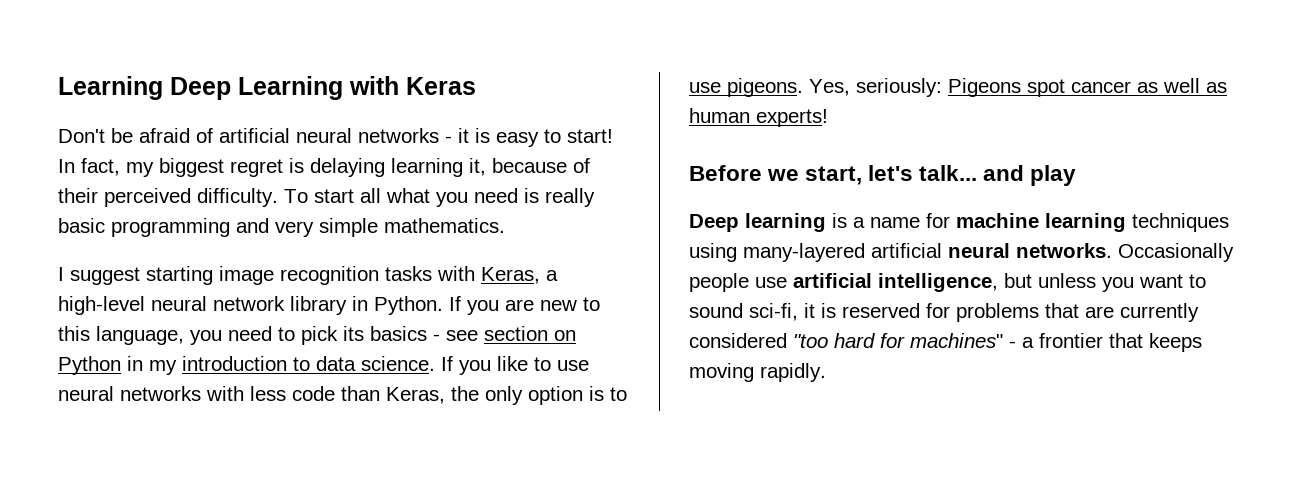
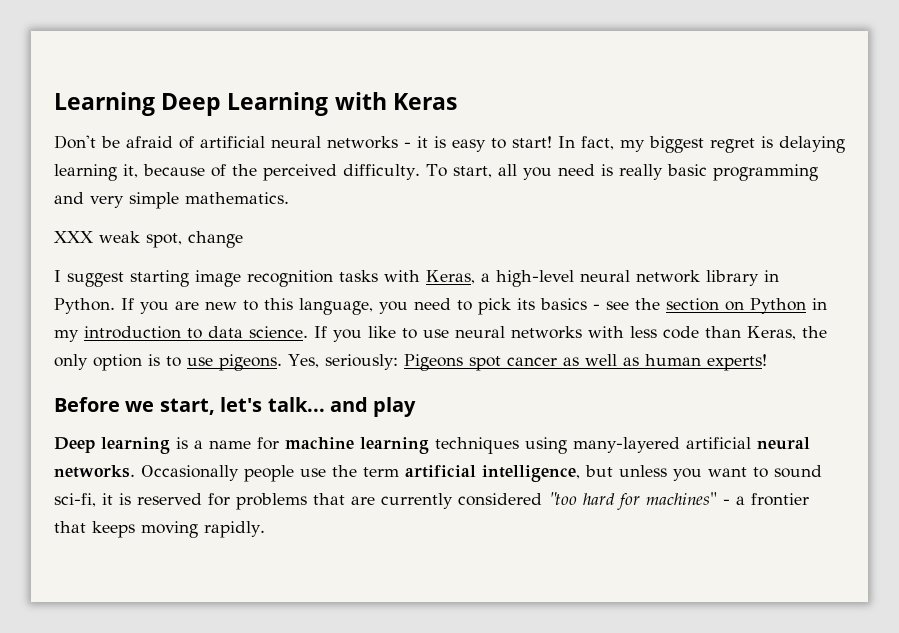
- In fact, my biggest regret is delaying learning it, because of their perceived difficulty.
+ In fact, my biggest regret is delaying learning it, because of the perceived difficulty.
- To start all what you need is really basic programming and very simple mathematics.
+ To start, all you need is really basic programming and very simple mathematics.
+ XXX weak spot, change
- If you are new to this language, you need to pick its basics - see section on Python in my introduction to data science.
+ If you are new to this language, you need to pick its basics - see the section on Python in my introduction to data science.
- Occasionally people use artificial intelligence, but unless you want to sound sci-fi, it is reserved for problems that are currently considered "too hard for machines" - a frontier that keeps moving rapidly.
+ Occasionally people use the term artificial intelligence, but unless you want to sound sci-fi, it is reserved for problems that are currently considered "too hard for machines" - a frontier that keeps moving rapidly.

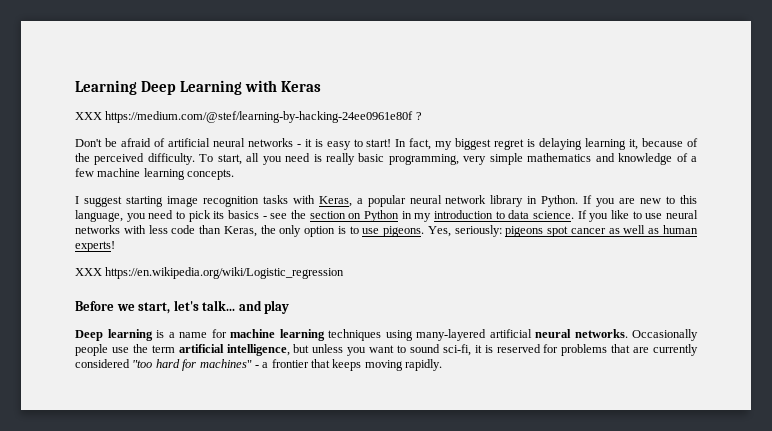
+ XXX https://medium.com/@stef/learning-by-hacking-24ee0961e80f ?
- To start, all you need is really basic programming and very simple mathematics.
- XXX weak spot, change
+ To start, all you need is really basic programming, very simple mathematics and knowledge of a few machine learning concepts.
- I suggest starting image recognition tasks with Keras, a high-level neural network library in Python.
+ I suggest starting image recognition tasks with Keras, a popular neural network library in Python.
- Yes, seriously: Pigeons spot cancer as well as human experts!
+ Yes, seriously: pigeons spot cancer as well as human experts!
+ XXX https://en.wikipedia.org/wiki/Logistic_regression

